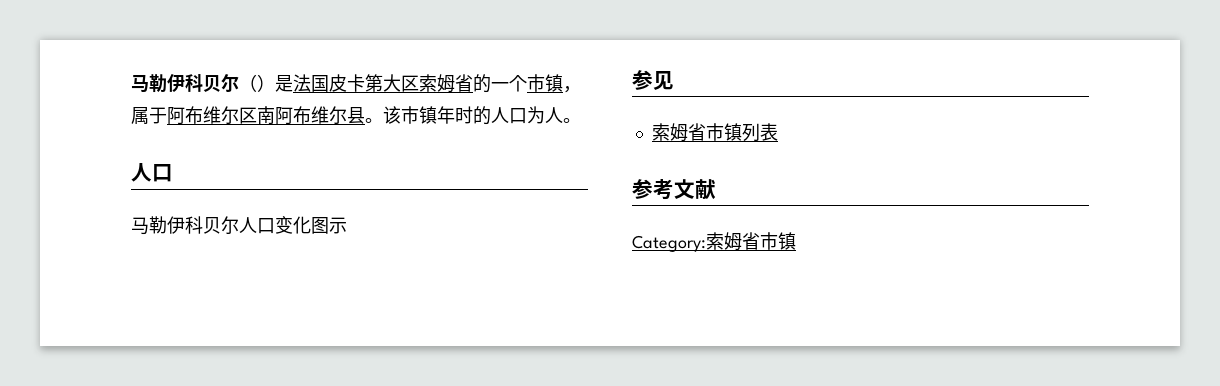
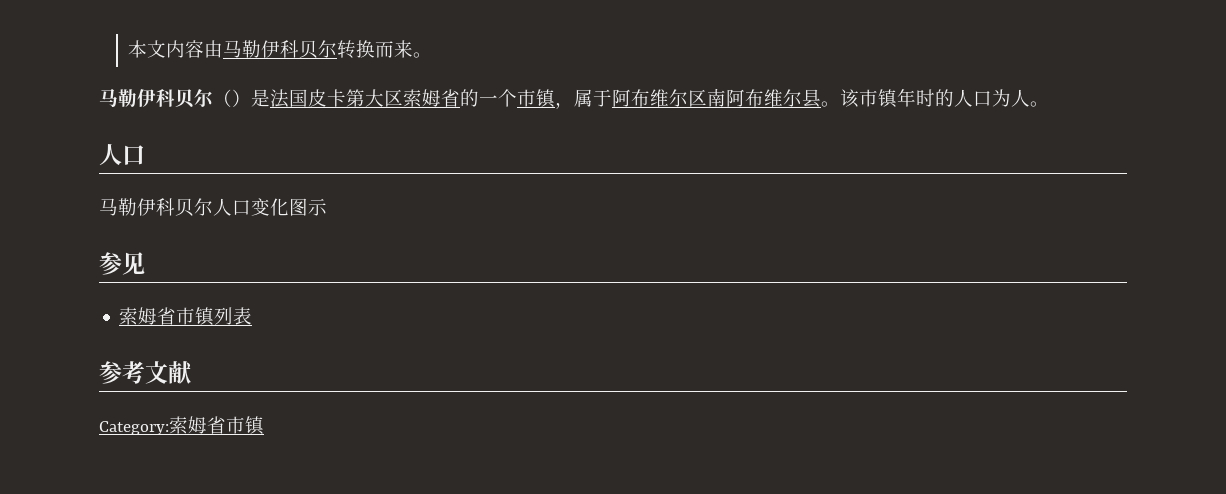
+ 本文内容由马勒伊科贝尔转换而来。

